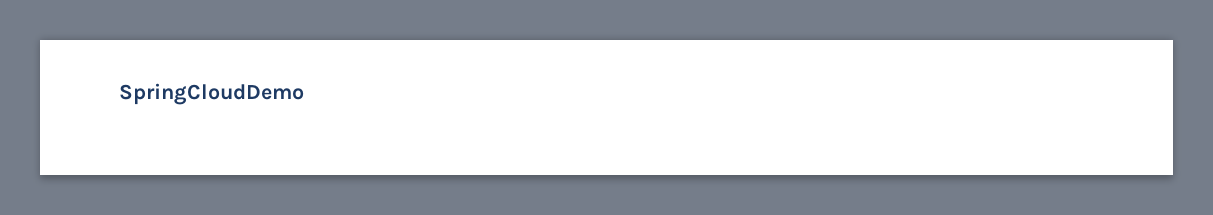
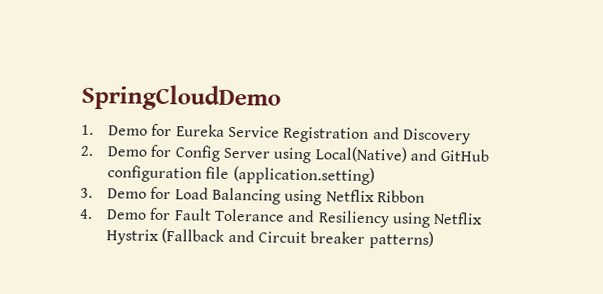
+ 1. Demo for Eureka Service Registration and Discovery
+ 2. Demo for Config Server using Local(Native) and GitHub configuration file (application.setting)
+ 3. Demo for Load Balancing using Netflix Ribbon
+ 4. Demo for Fault Tolerance and Resiliency using Netflix Hystrix (Fallback and Circuit breaker patterns)

